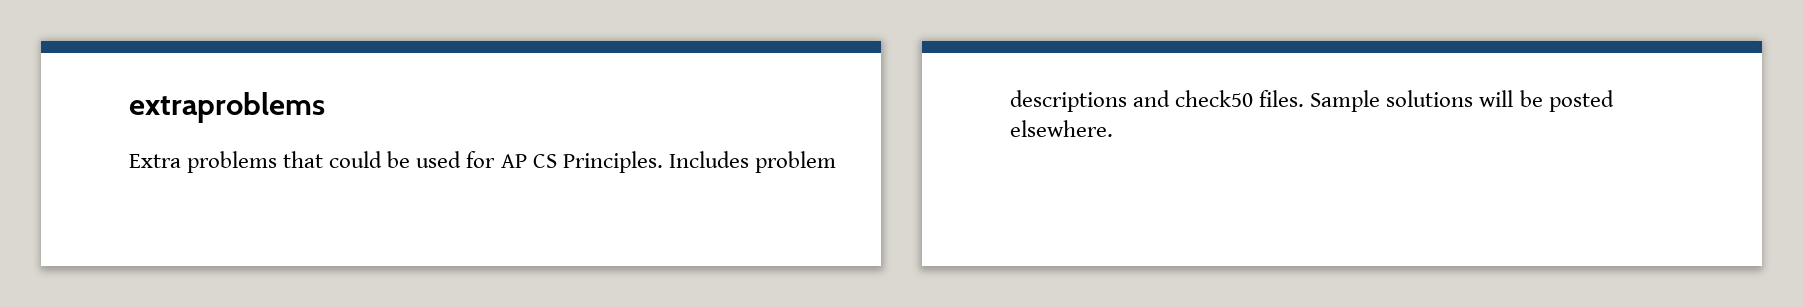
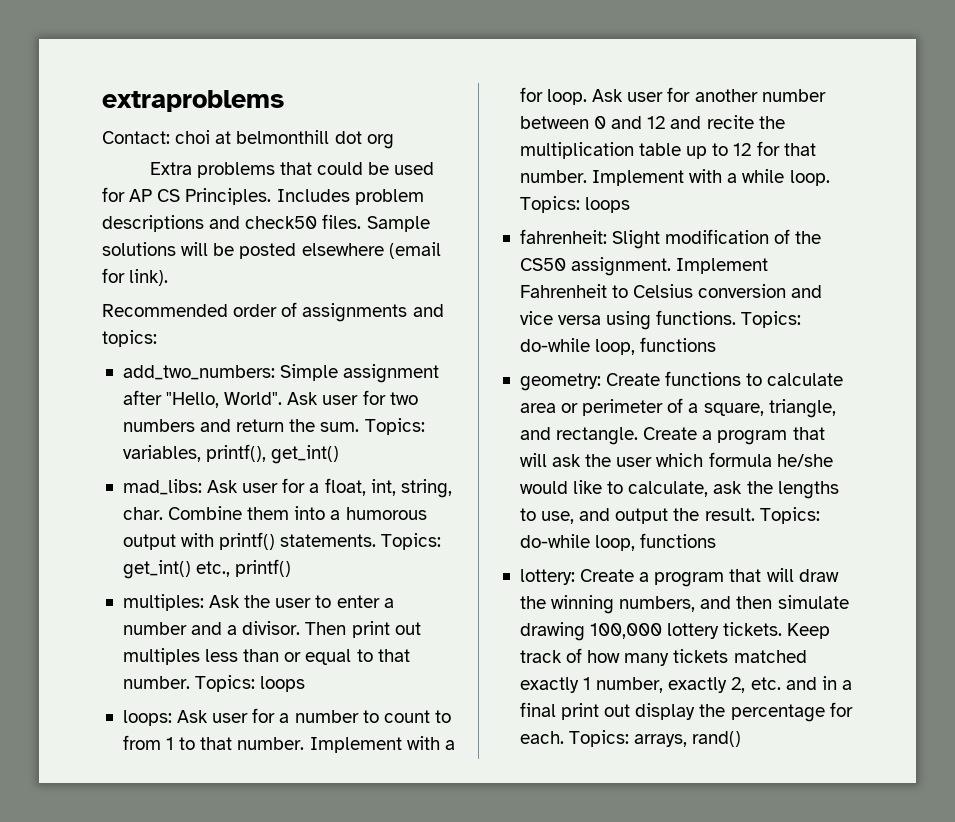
+ Contact: choi at belmonthill dot org
- Sample solutions will be posted elsewhere.
+ Sample solutions will be posted elsewhere (email for link).
+ Recommended order of assignments and topics:
+ add_two_numbers: Simple assignment after "Hello, World". Ask user for two numbers and return the sum. Topics: variables, printf(), get_int()
+ mad_libs: Ask user for a float, int, string, char. Combine them into a humorous output with printf() statements. Topics: get_int() etc., printf()
+ multiples: Ask the user to enter a number and a divisor. Then print out multiples less than or equal to that number. Topics: loops
+ loops: Ask user for a number to count to from 1 to that number. Implement with a for loop. Ask user for another number between 0 and 12 and recite the multiplication table up to 12 for that number. Implement with a while loop. Topics: loops
+ fahrenheit: Slight modification of the CS50 assignment. Implement Fahrenheit to Celsius conversion and vice versa using functions. Topics: do-while loop, functions
+ geometry: Create functions to calculate area or perimeter of a square, triangle, and rectangle. Create a program that will ask the user which formula he/she would like to calculate, ask the lengths to use, and output the result. Topics: do-while loop, functions
+ lottery: Create a program that will draw the winning numbers, and then simulate drawing 100,000 lottery tickets. Keep track of how many tickets matched exactly 1 number, exactly 2, etc. and in a final print out display the percentage for each. Topics: arrays, rand()

